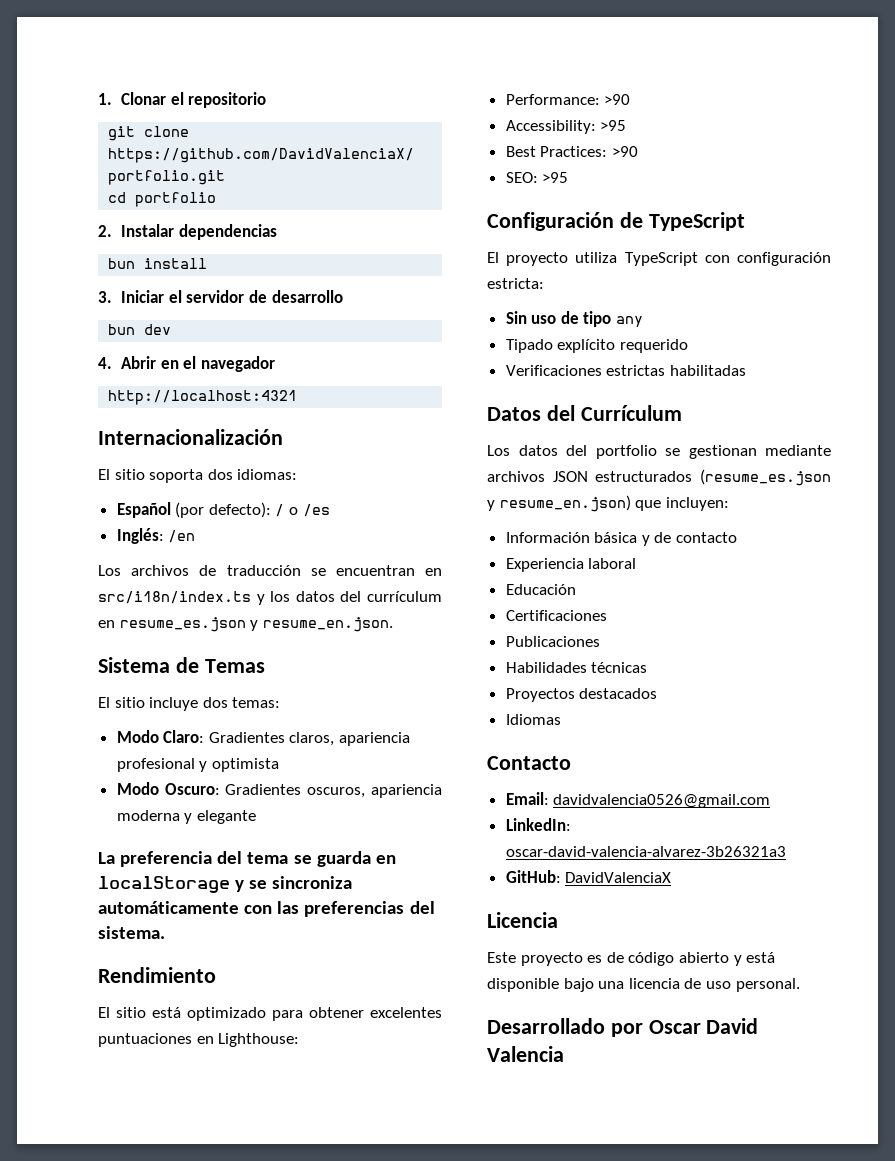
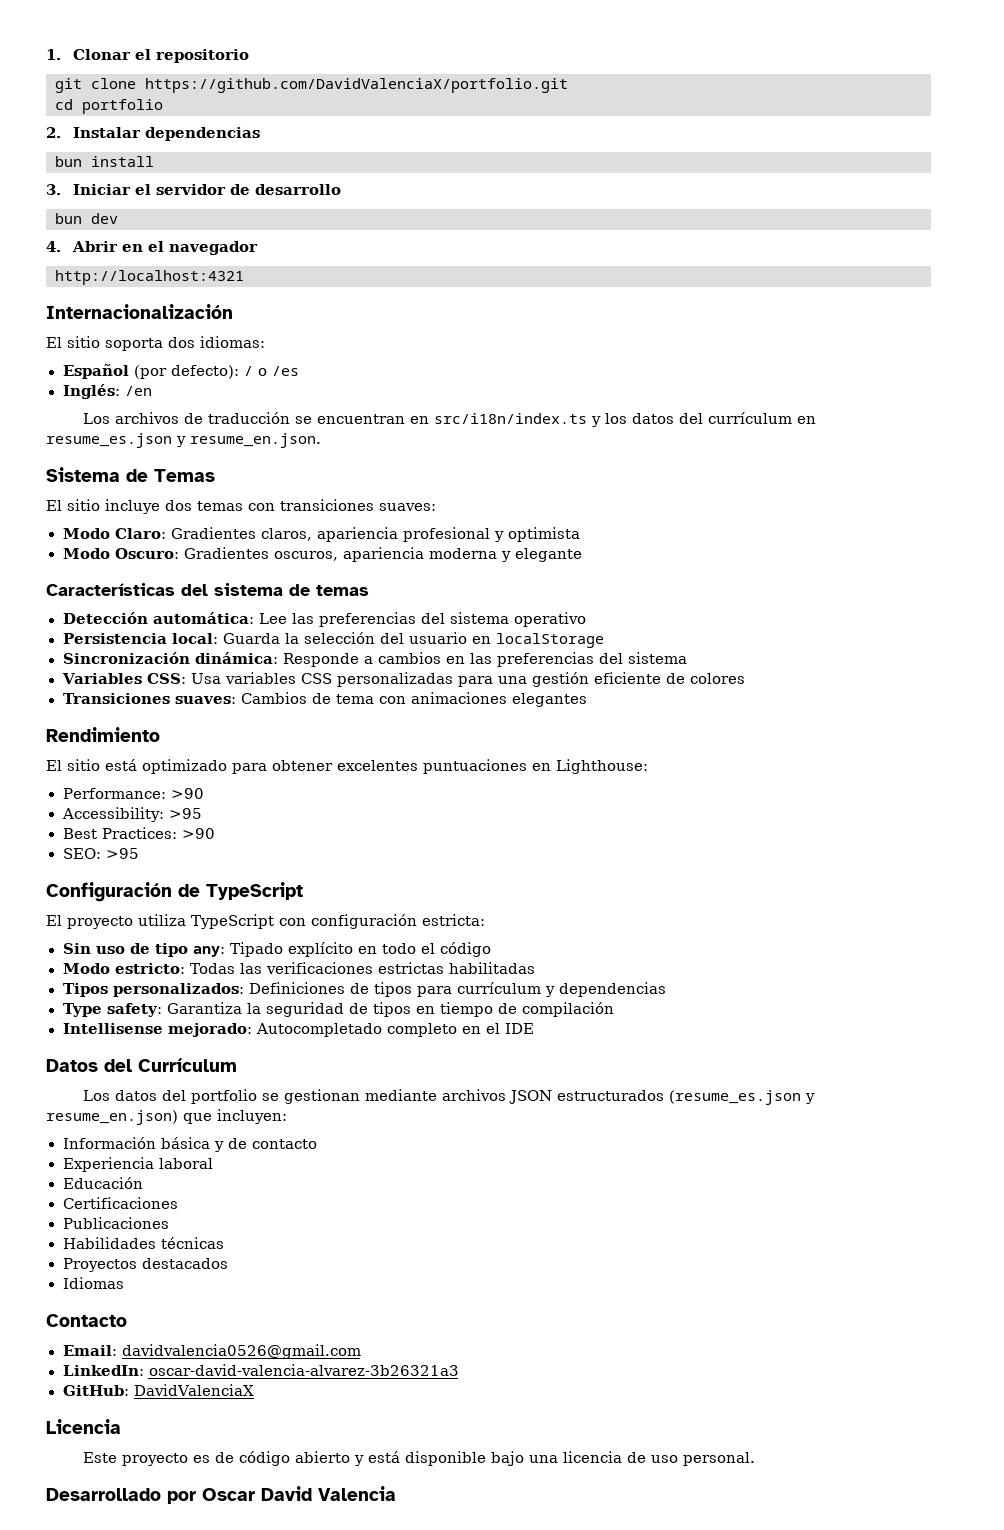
- El sitio incluye dos temas:
+ El sitio incluye dos temas con transiciones suaves:
- La preferencia del tema se guarda en localStorage y se sincroniza automáticamente con las preferencias del sistema.
+ Características del sistema de temas
+ Detección automática: Lee las preferencias del sistema operativo
+ Persistencia local: Guarda la selección del usuario en localStorage
+ Sincronización dinámica: Responde a cambios en las preferencias del sistema
+ Variables CSS: Usa variables CSS personalizadas para una gestión eficiente de colores
+ Transiciones suaves: Cambios de tema con animaciones elegantes
- Sin uso de tipo any
- Tipado explícito requerido
- Verificaciones estrictas habilitadas
+ Sin uso de tipo any: Tipado explícito en todo el código
+ Modo estricto: Todas las verificaciones estrictas habilitadas
+ Tipos personalizados: Definiciones de tipos para currículum y dependencias
+ Type safety: Garantiza la seguridad de tipos en tiempo de compilación
+ Intellisense mejorado: Autocompletado completo en el IDE

